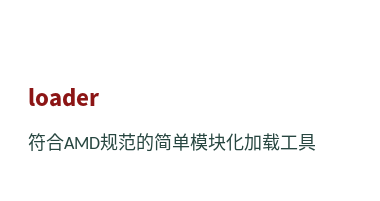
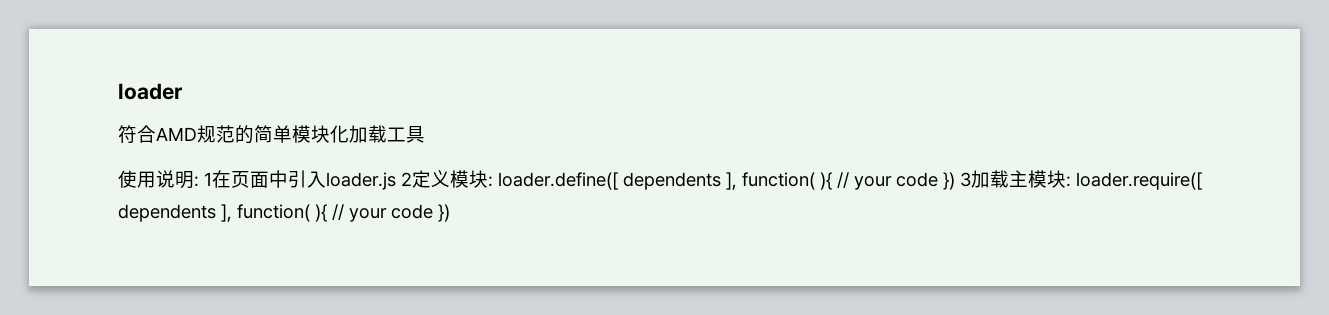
+ 使用说明: 1在页面中引入loader.js 2定义模块: loader.define([ dependents ], function( ){ // your code }) 3加载主模块: loader.require([ dependents ], function( ){ // your code })

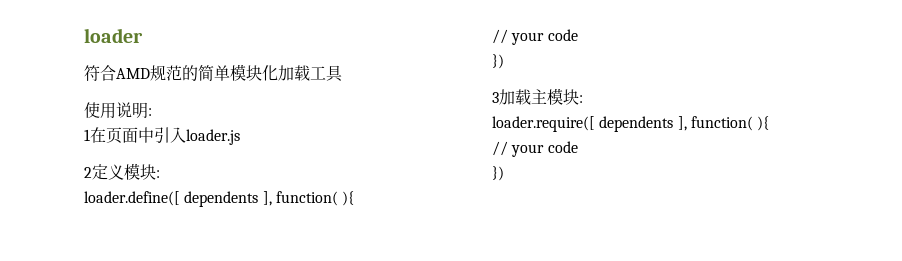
- 使用说明: 1在页面中引入loader.js 2定义模块: loader.define([ dependents ], function( ){ // your code }) 3加载主模块: loader.require([ dependents ], function( ){ // your code })
+ 使用说明:
+ 1在页面中引入loader.js
+ 2定义模块:
+ loader.define([ dependents ], function( ){
+ // your code
+ })
+ 3加载主模块:
+ loader.require([ dependents ], function( ){
+ // your code
+ })

